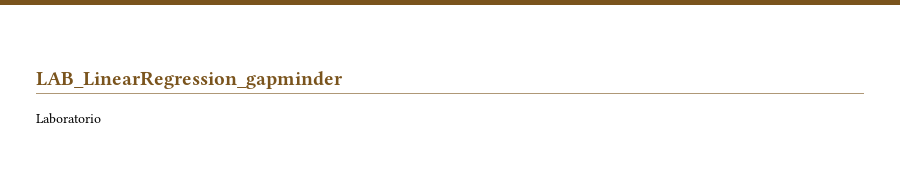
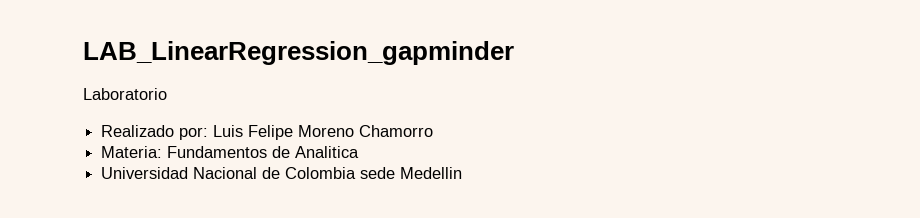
+ Realizado por: Luis Felipe Moreno Chamorro
+ Materia: Fundamentos de Analitica
+ Universidad Nacional de Colombia sede Medellin

